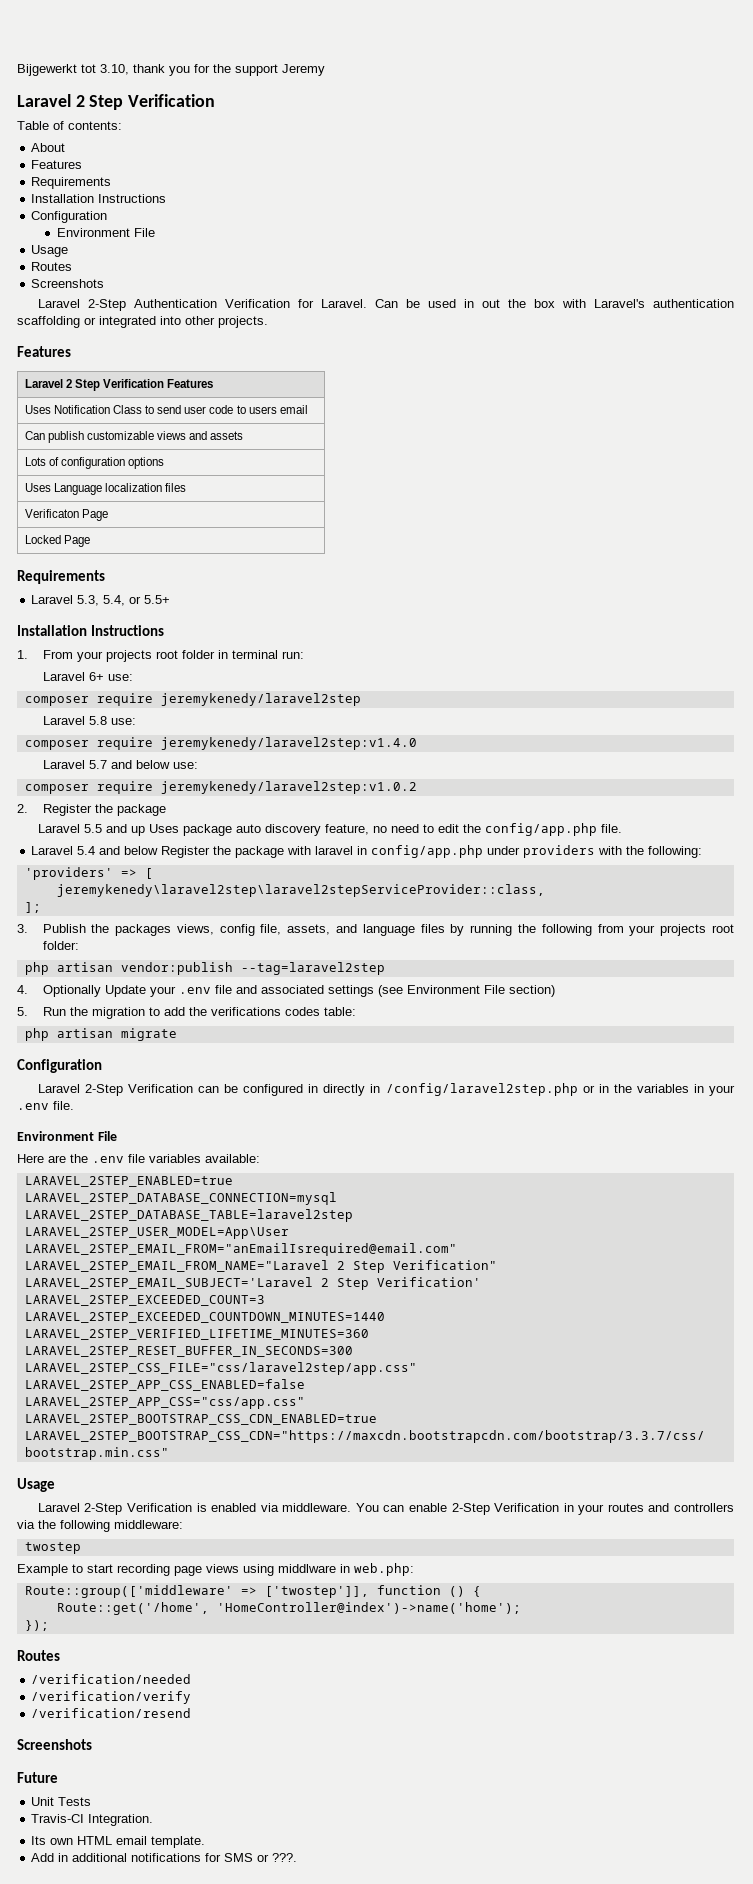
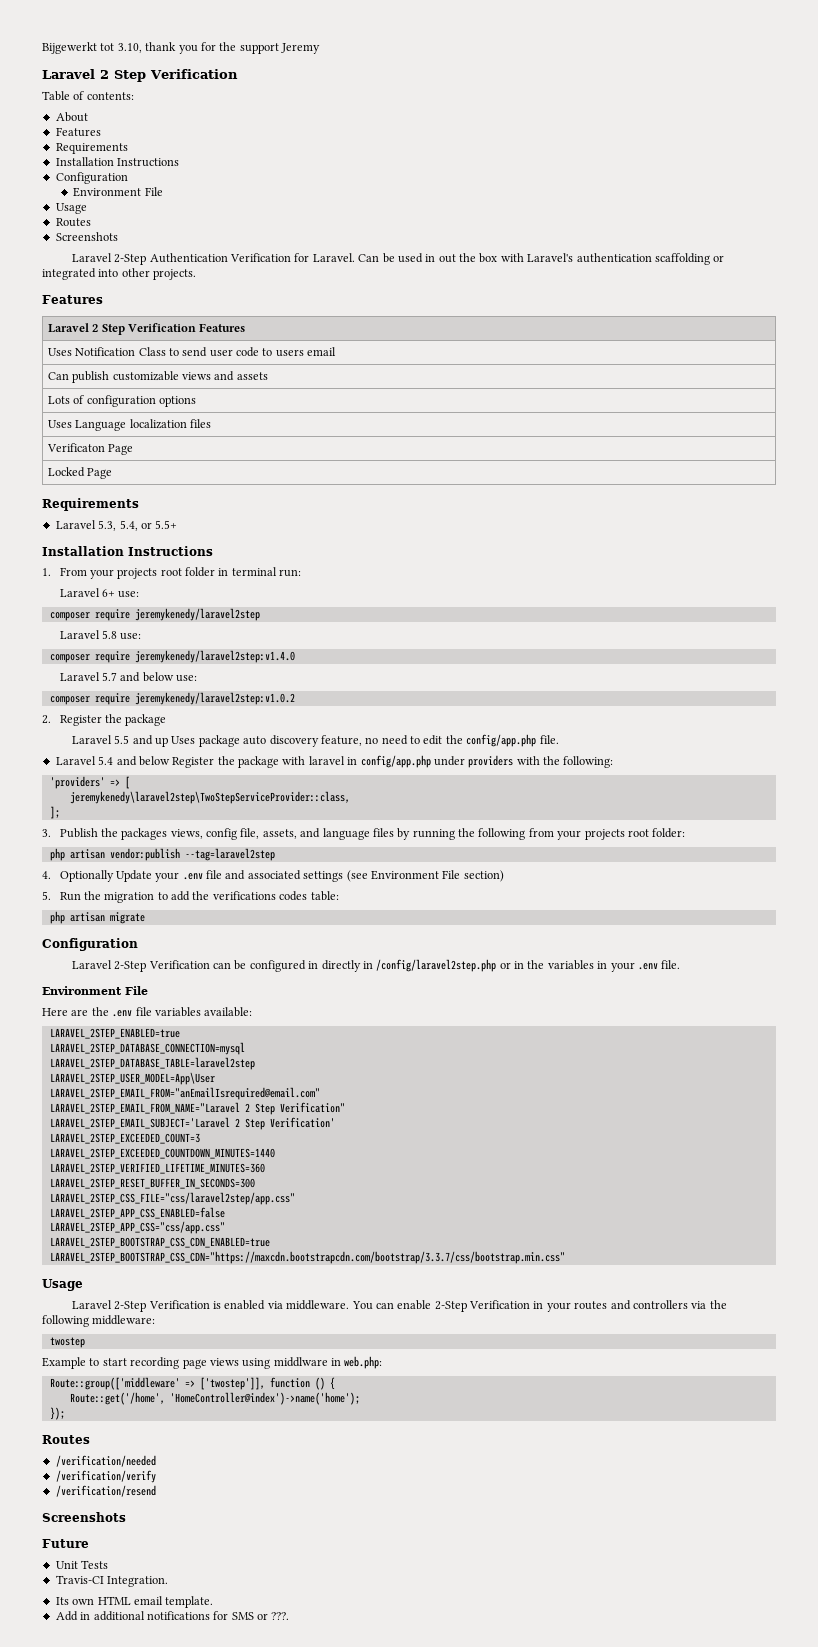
- jeremykenedy\laravel2step\laravel2stepServiceProvider::class,
+ jeremykenedy\laravel2step\TwoStepServiceProvider::class,

